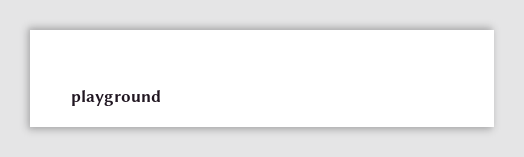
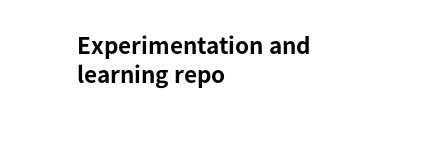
- playground
+ Experimentation and learning repo

